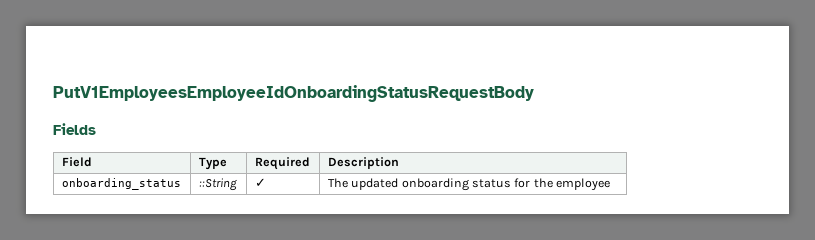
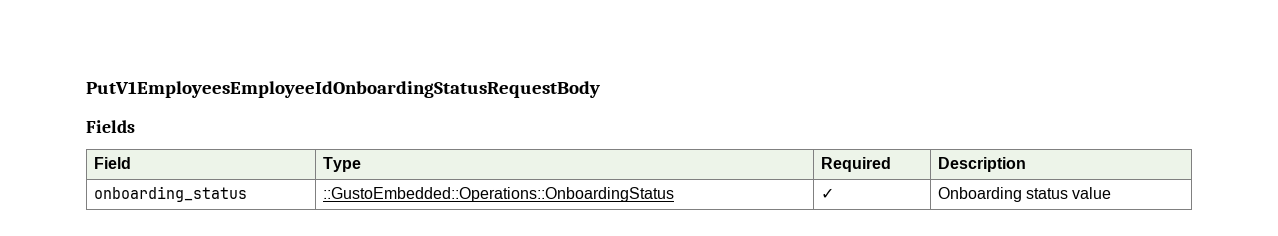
- onboarding_status | ::String | ✓ | The updated onboarding status for the employee
+ onboarding_status | ::GustoEmbedded::Operations::OnboardingStatus | ✓ | Onboarding status value

